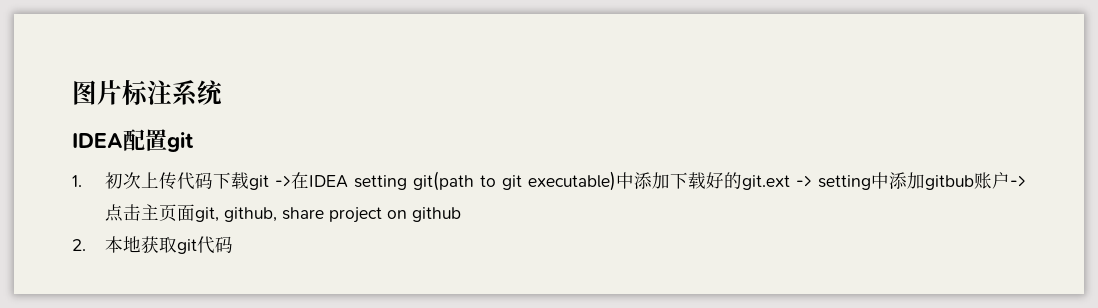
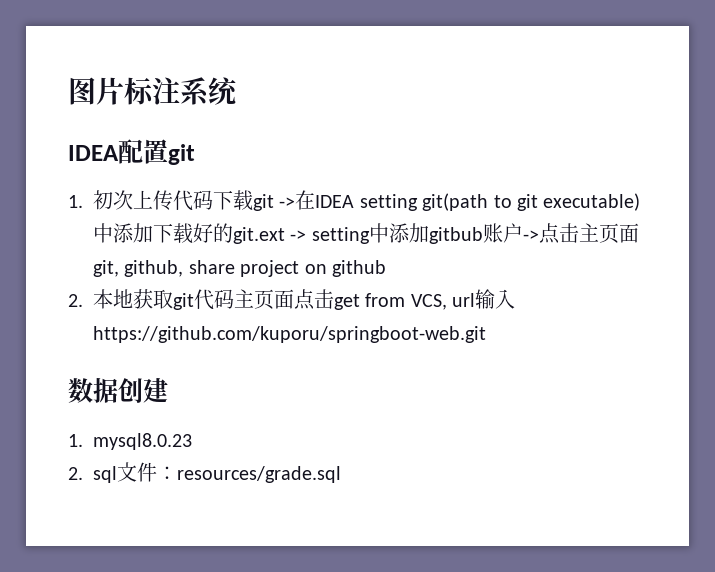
- 2.本地获取git代码
+ 2.本地获取git代码主页面点击get from VCS, url输入https://github.com/kuporu/springboot-web.git
+ 数据创建
+ 1. mysql8.0.23
+ 2. sql文件：resources/grade.sql

